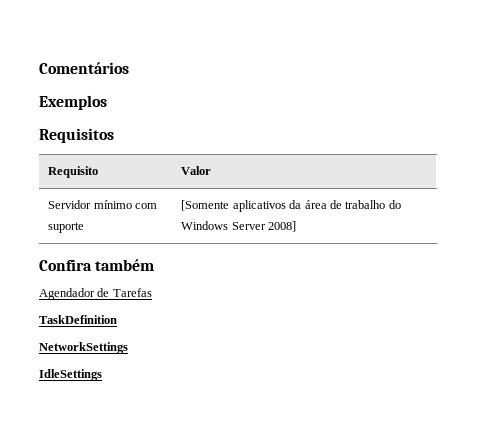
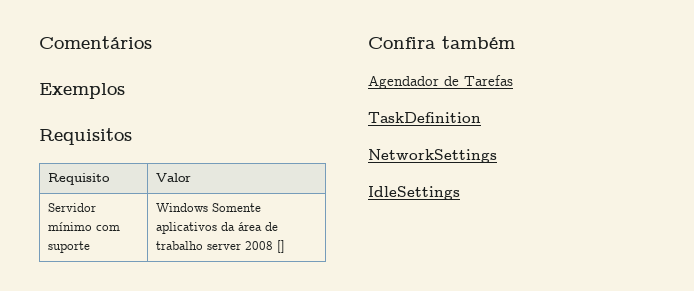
- Servidor mínimo com suporte | [Somente aplicativos da área de trabalho do Windows Server 2008]
+ Servidor mínimo com suporte | Windows Somente aplicativos da área de trabalho server 2008 []

